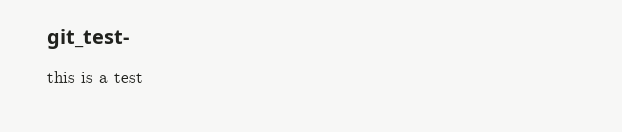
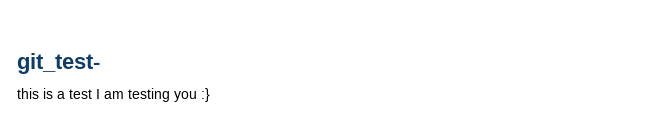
- this is a test
+ this is a test I am testing you :}

